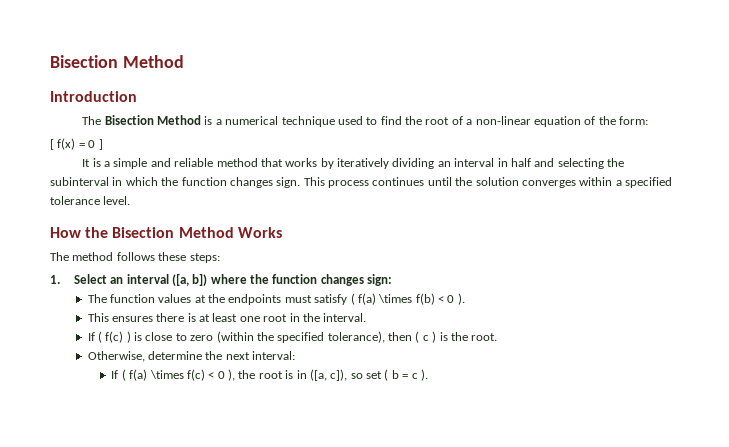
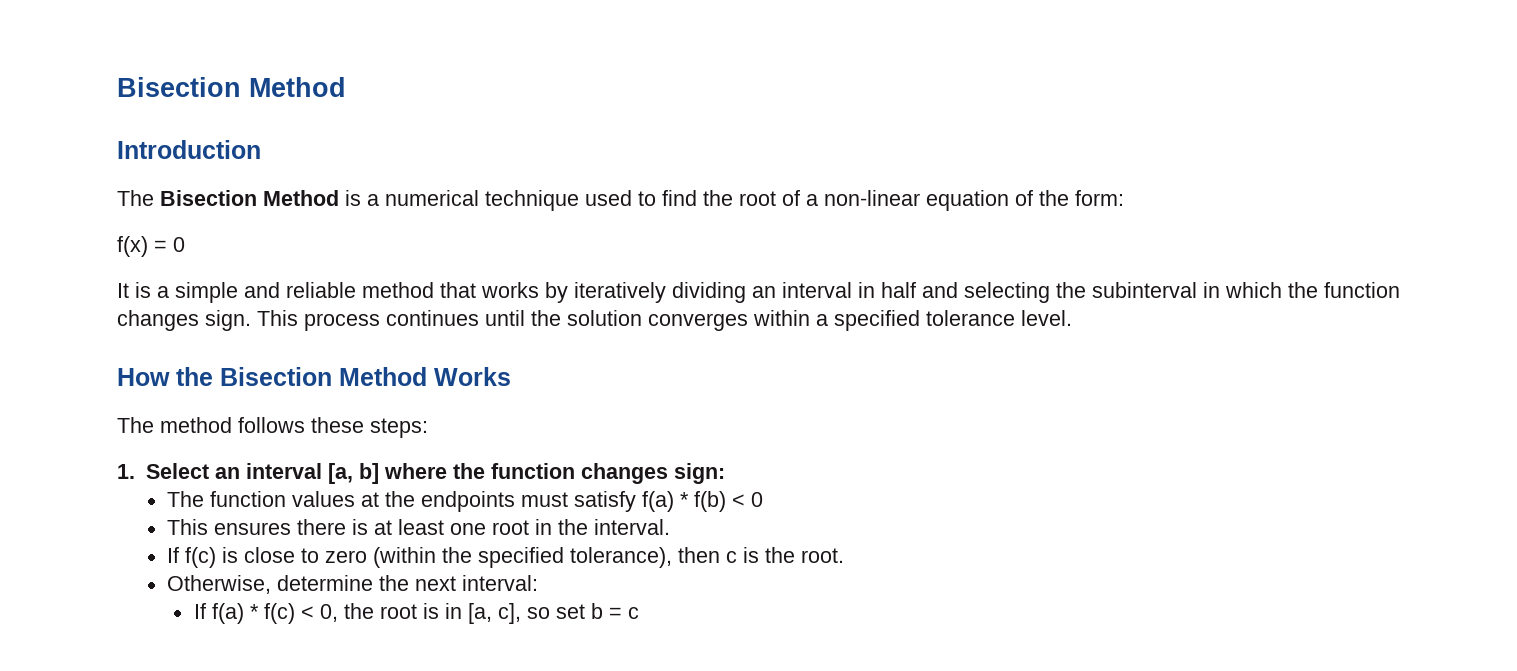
- [ f(x) = 0 ]
+ f(x) = 0
- 1. Select an interval ([a, b]) where the function changes sign:
+ 1. Select an interval [a, b] where the function changes sign:
- The function values at the endpoints must satisfy ( f(a) \times f(b) < 0 ).
+ The function values at the endpoints must satisfy f(a) * f(b) < 0
- If ( f(c) ) is close to zero (within the specified tolerance), then ( c ) is the root.
+ If f(c) is close to zero (within the specified tolerance), then c is the root.
- If ( f(a) \times f(c) < 0 ), the root is in ([a, c]), so set ( b = c ).
+ If f(a) * f(c) < 0, the root is in [a, c], so set b = c

